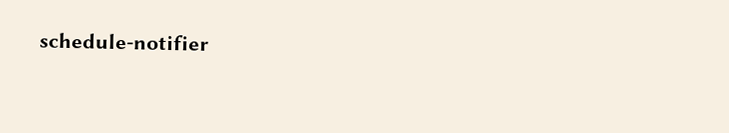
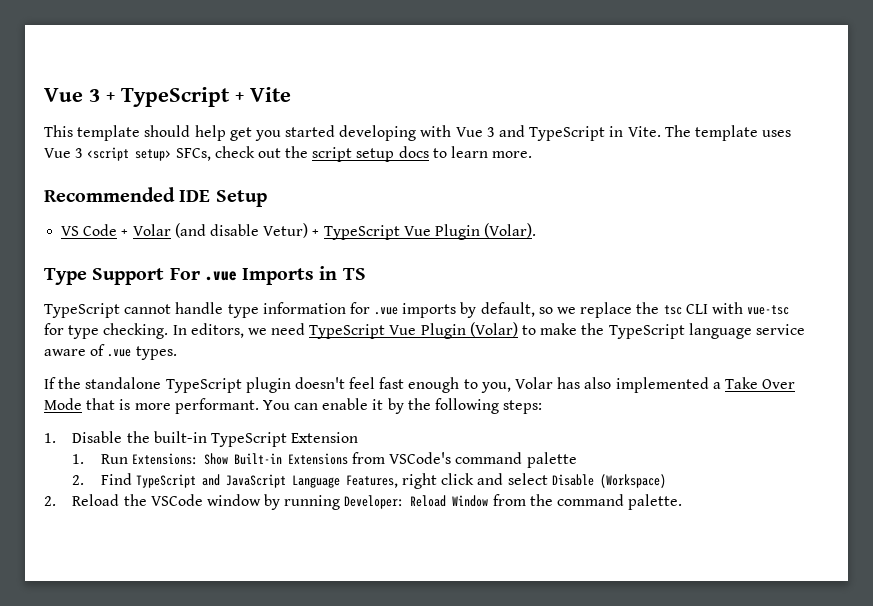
- schedule-notifier
+ Vue 3 + TypeScript + Vite
+ This template should help get you started developing with Vue 3 and TypeScript in Vite. The template uses Vue 3 <script setup> SFCs, check out the script setup docs to learn more.
+ Recommended IDE Setup
+ VS Code + Volar (and disable Vetur) + TypeScript Vue Plugin (Volar).
+ Type Support For .vue Imports in TS
+ TypeScript cannot handle type information for .vue imports by default, so we replace the tsc CLI with vue-tsc for type checking. In editors, we need TypeScript Vue Plugin (Volar) to make the TypeScript language service aware of .vue types.
+ If the standalone TypeScript plugin doesn't feel fast enough to you, Volar has also implemented a Take Over Mode that is more performant. You can enable it by the following steps:
+ 1. Disable the built-in TypeScript Extension
+ 1. Run Extensions: Show Built-in Extensions from VSCode's command palette
+ 2. Find TypeScript and JavaScript Language Features, right click and select Disable (Workspace)
+ 2. Reload the VSCode window by running Developer: Reload Window from the command palette.

